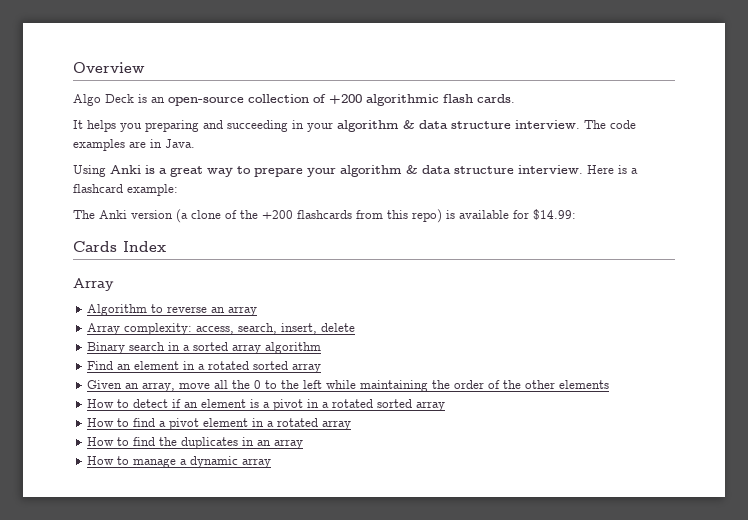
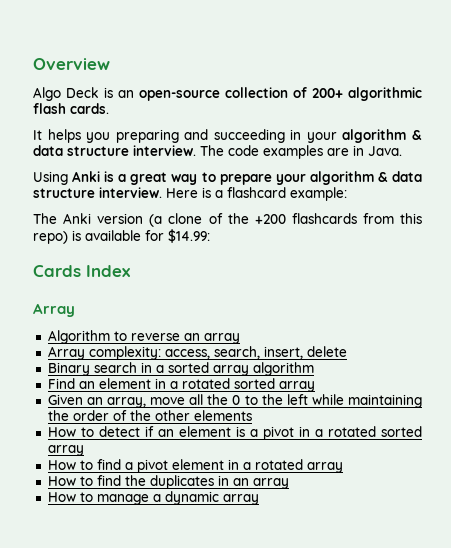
- Algo Deck is an open-source collection of +200 algorithmic flash cards.
+ Algo Deck is an open-source collection of 200+ algorithmic flash cards.

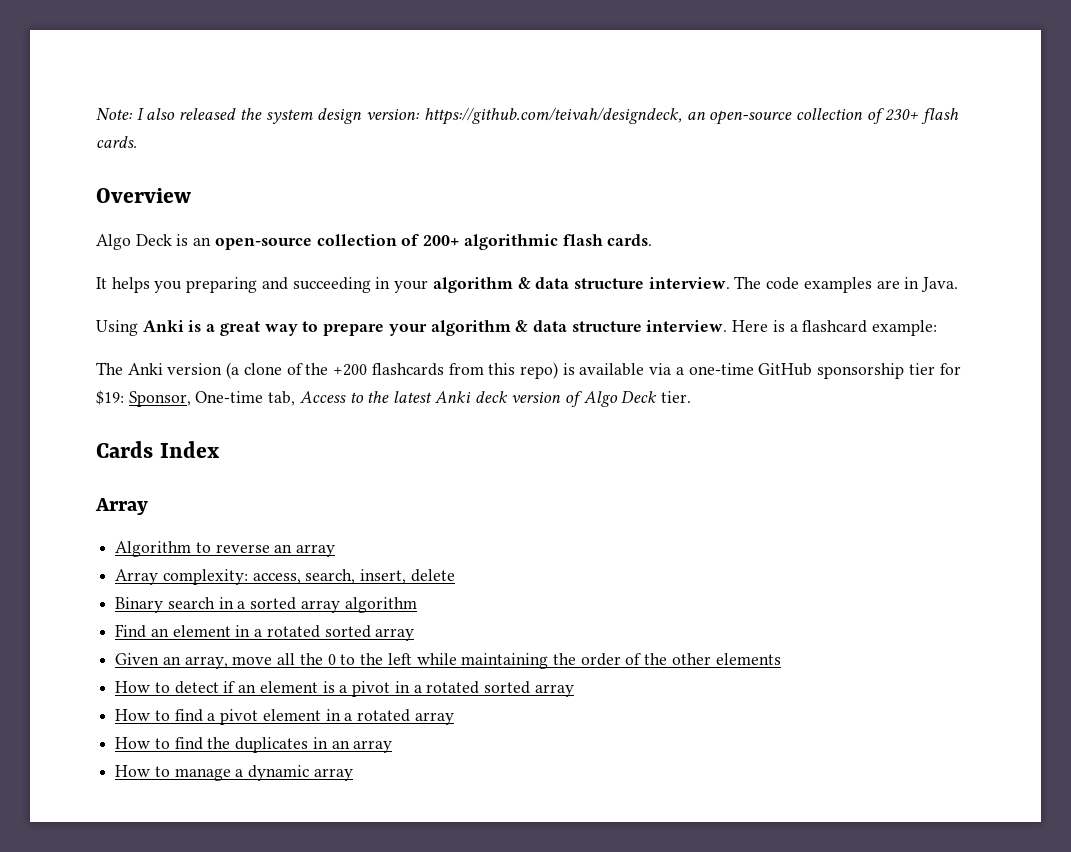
+ Note: I also released the system design version: https://github.com/teivah/designdeck, an open-source collection of 230+ flash cards.
- The Anki version (a clone of the +200 flashcards from this repo) is available for $14.99:
+ The Anki version (a clone of the +200 flashcards from this repo) is available via a one-time GitHub sponsorship tier for $19: Sponsor, One-time tab, Access to the latest Anki deck version of Algo Deck tier.

